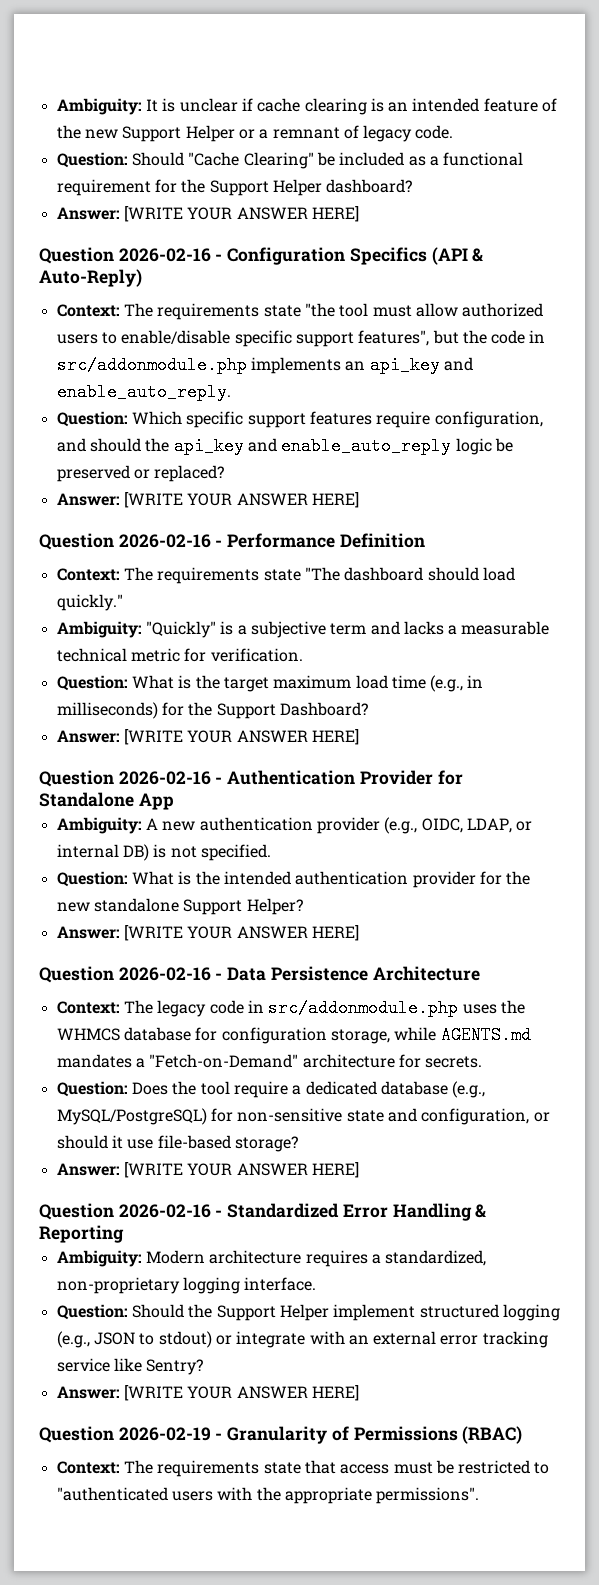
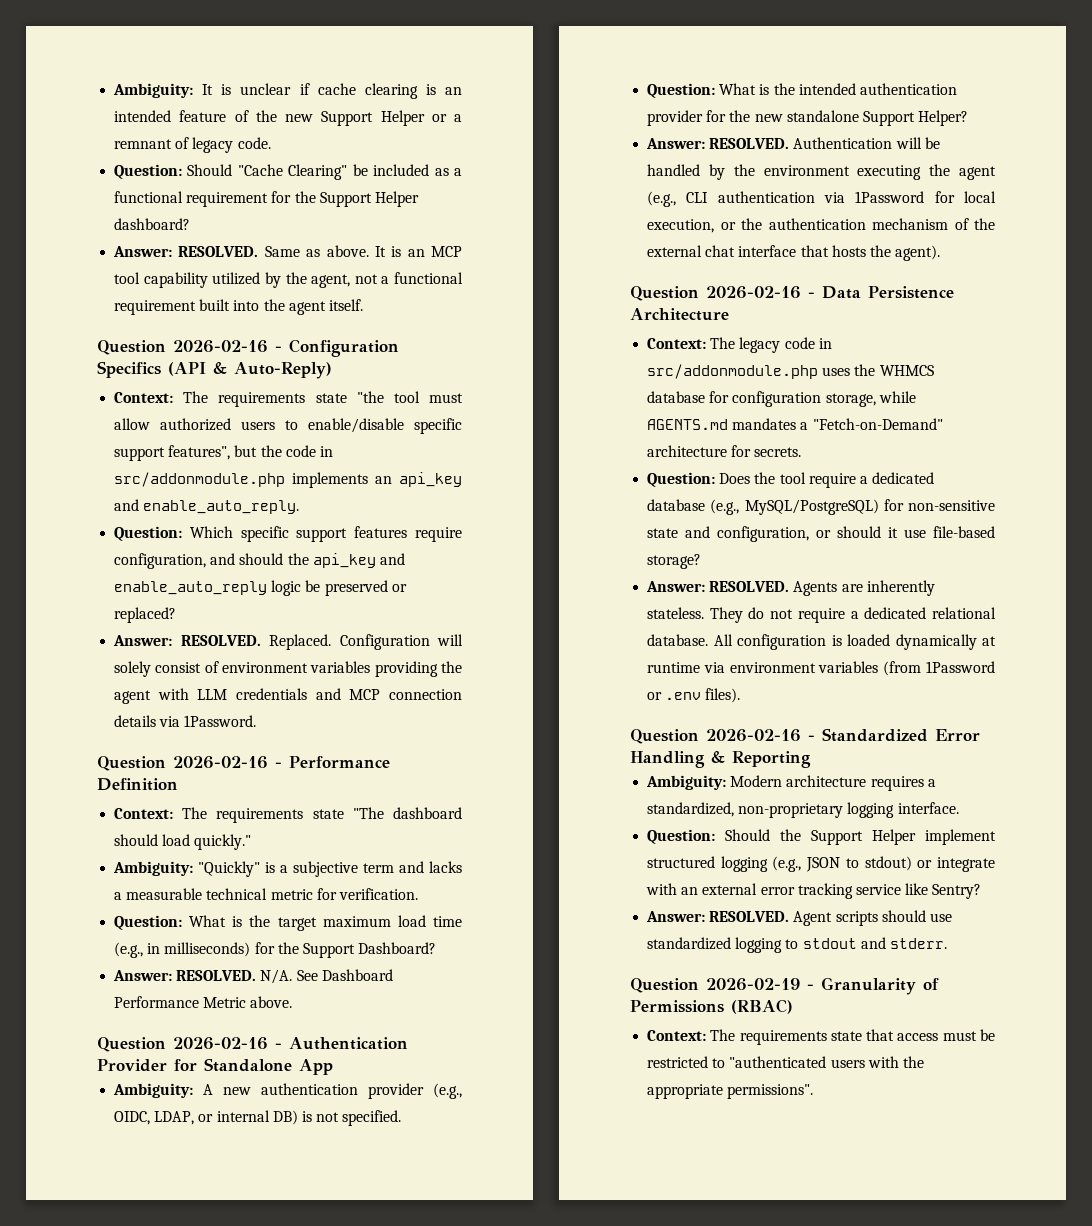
  Question: Should "Cache Clearing" be included as a functional requirement for the Support Helper dashboard?
- Answer: [WRITE YOUR ANSWER HERE]
+ Answer: RESOLVED. Same as above. It is an MCP tool capability utilized by the agent, not a functional requirement built into the agent itself.
  Question: Which specific support features require configuration, and should the api_key and enable_auto_reply logic be preserved or replaced?
- Answer: [WRITE YOUR ANSWER HERE]
+ Answer: RESOLVED. Replaced. Configuration will solely consist of environment variables providing the agent with LLM credentials and MCP connection details via 1Password.
  Question: What is the target maximum load time (e.g., in milliseconds) for the Support Dashboard?
- Answer: [WRITE YOUR ANSWER HERE]
+ Answer: RESOLVED. N/A. See Dashboard Performance Metric above.
  Question: What is the intended authentication provider for the new standalone Support Helper?
- Answer: [WRITE YOUR ANSWER HERE]
+ Answer: RESOLVED. Authentication will be handled by the environment executing the agent (e.g., CLI authentication via 1Password for local execution, or the authentication mechanism of the external chat interface that hosts the agent).
  Question: Does the tool require a dedicated database (e.g., MySQL/PostgreSQL) for non-sensitive state and configuration, or should it use file-based storage?
- Answer: [WRITE YOUR ANSWER HERE]
+ Answer: RESOLVED. Agents are inherently stateless. They do not require a dedicated relational database. All configuration is loaded dynamically at runtime via environment variables (from 1Password or .env files).
  Question: Should the Support Helper implement structured logging (e.g., JSON to stdout) or integrate with an external error tracking service like Sentry?
- Answer: [WRITE YOUR ANSWER HERE]
+ Answer: RESOLVED. Agent scripts should use standardized logging to stdout and stderr.

